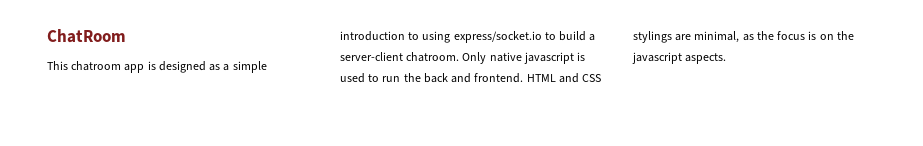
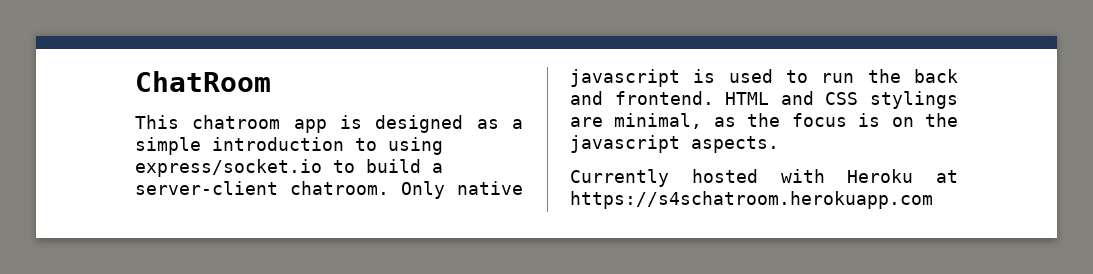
+ Currently hosted with Heroku at https://s4schatroom.herokuapp.com

